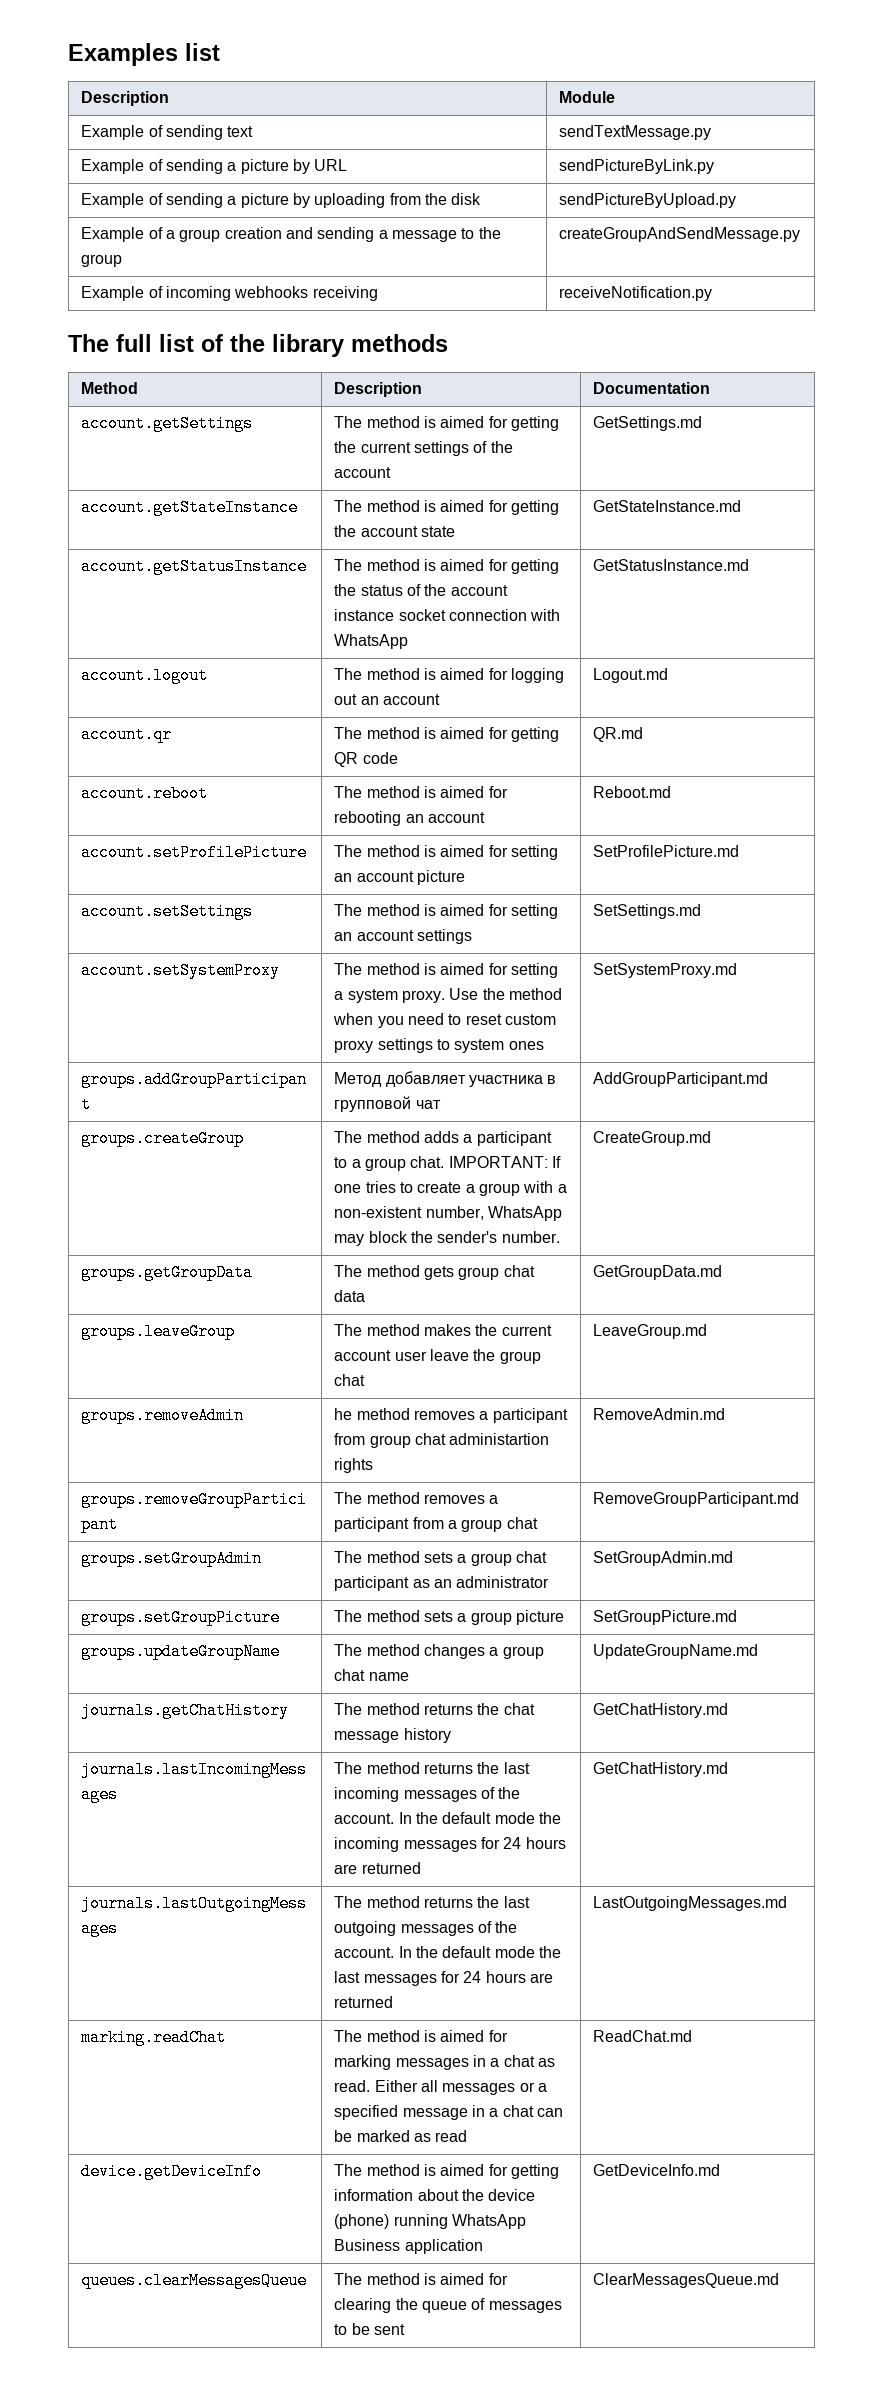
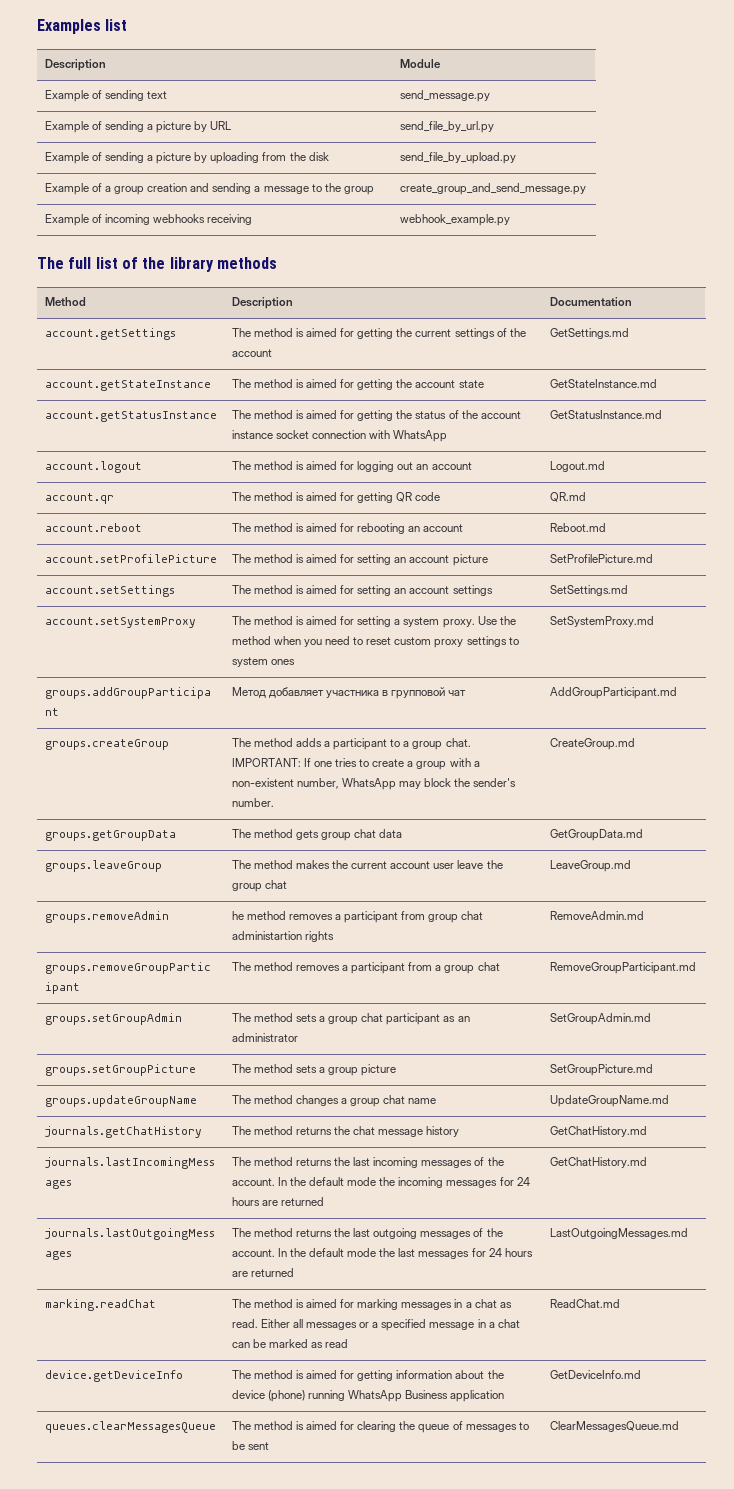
- Example of sending text | sendTextMessage.py
+ Example of sending text | send_message.py
- Example of sending a picture by URL | sendPictureByLink.py
+ Example of sending a picture by URL | send_file_by_url.py
- Example of sending a picture by uploading from the disk | sendPictureByUpload.py
+ Example of sending a picture by uploading from the disk | send_file_by_upload.py
- Example of a group creation and sending a message to the group | createGroupAndSendMessage.py
+ Example of a group creation and sending a message to the group | create_group_and_send_message.py
- Example of incoming webhooks receiving | receiveNotification.py
+ Example of incoming webhooks receiving | webhook_example.py

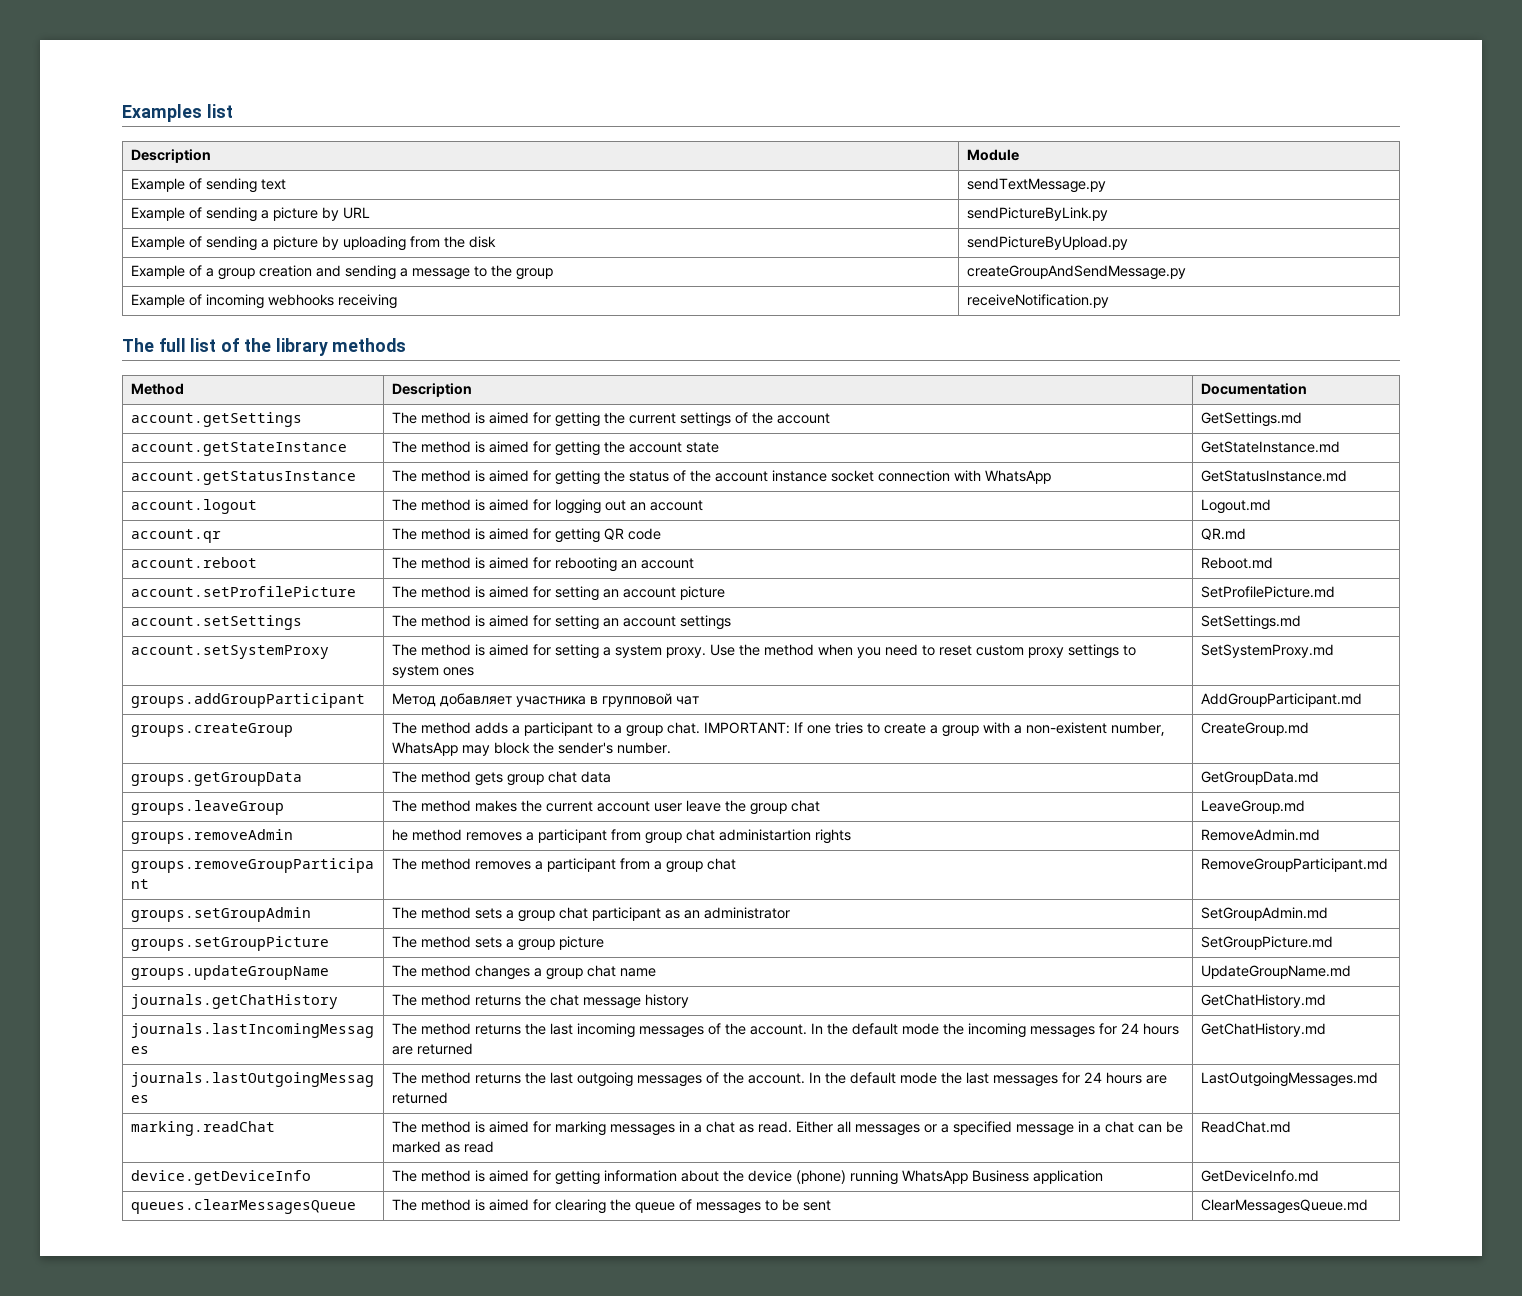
- Example of sending text | send_message.py
+ Example of sending text | sendTextMessage.py
- Example of sending a picture by URL | send_file_by_url.py
+ Example of sending a picture by URL | sendPictureByLink.py
- Example of sending a picture by uploading from the disk | send_file_by_upload.py
+ Example of sending a picture by uploading from the disk | sendPictureByUpload.py
- Example of a group creation and sending a message to the group | create_group_and_send_message.py
+ Example of a group creation and sending a message to the group | createGroupAndSendMessage.py
- Example of incoming webhooks receiving | webhook_example.py
+ Example of incoming webhooks receiving | receiveNotification.py

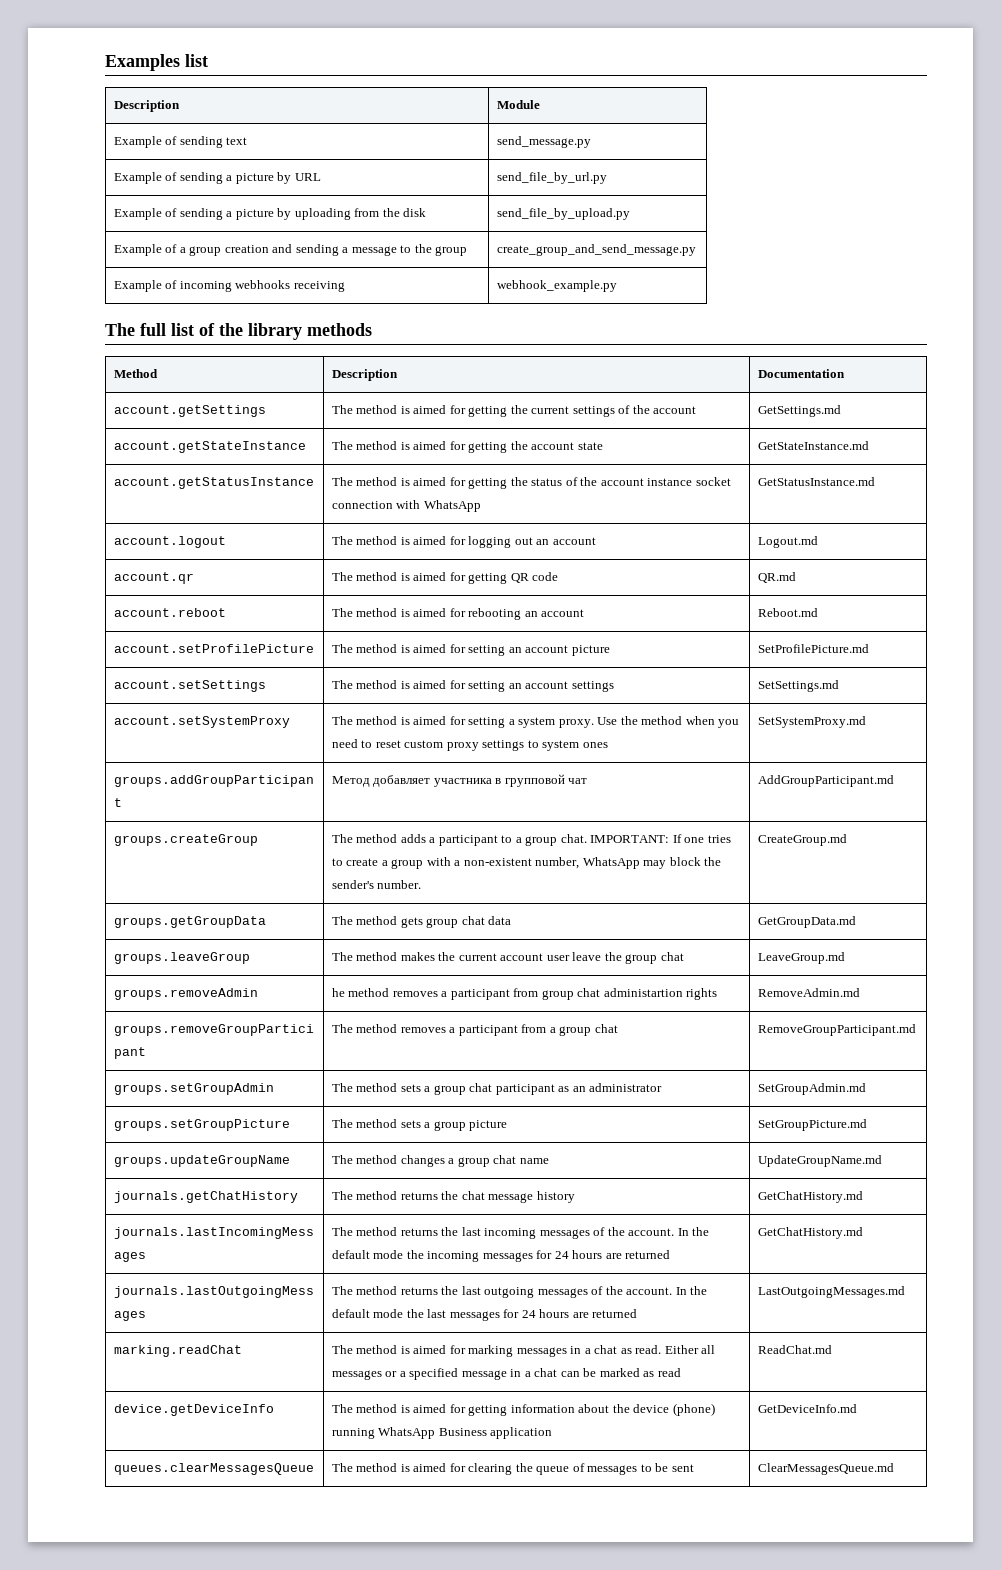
- Example of sending text | sendTextMessage.py
+ Example of sending text | send_message.py
- Example of sending a picture by URL | sendPictureByLink.py
+ Example of sending a picture by URL | send_file_by_url.py
- Example of sending a picture by uploading from the disk | sendPictureByUpload.py
+ Example of sending a picture by uploading from the disk | send_file_by_upload.py
- Example of a group creation and sending a message to the group | createGroupAndSendMessage.py
+ Example of a group creation and sending a message to the group | create_group_and_send_message.py
- Example of incoming webhooks receiving | receiveNotification.py
+ Example of incoming webhooks receiving | webhook_example.py

